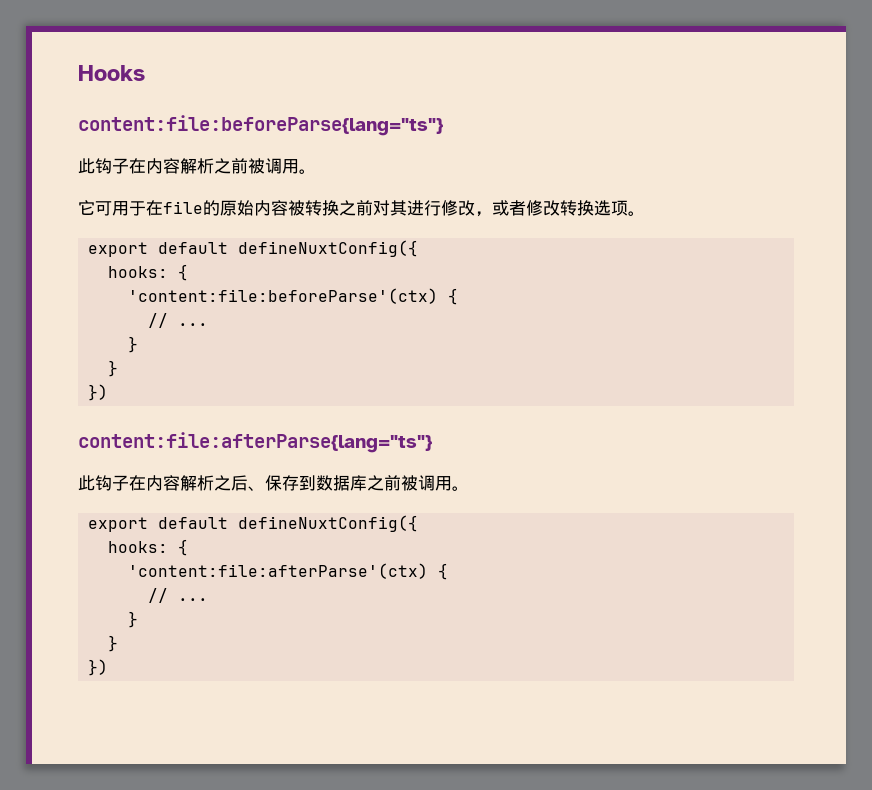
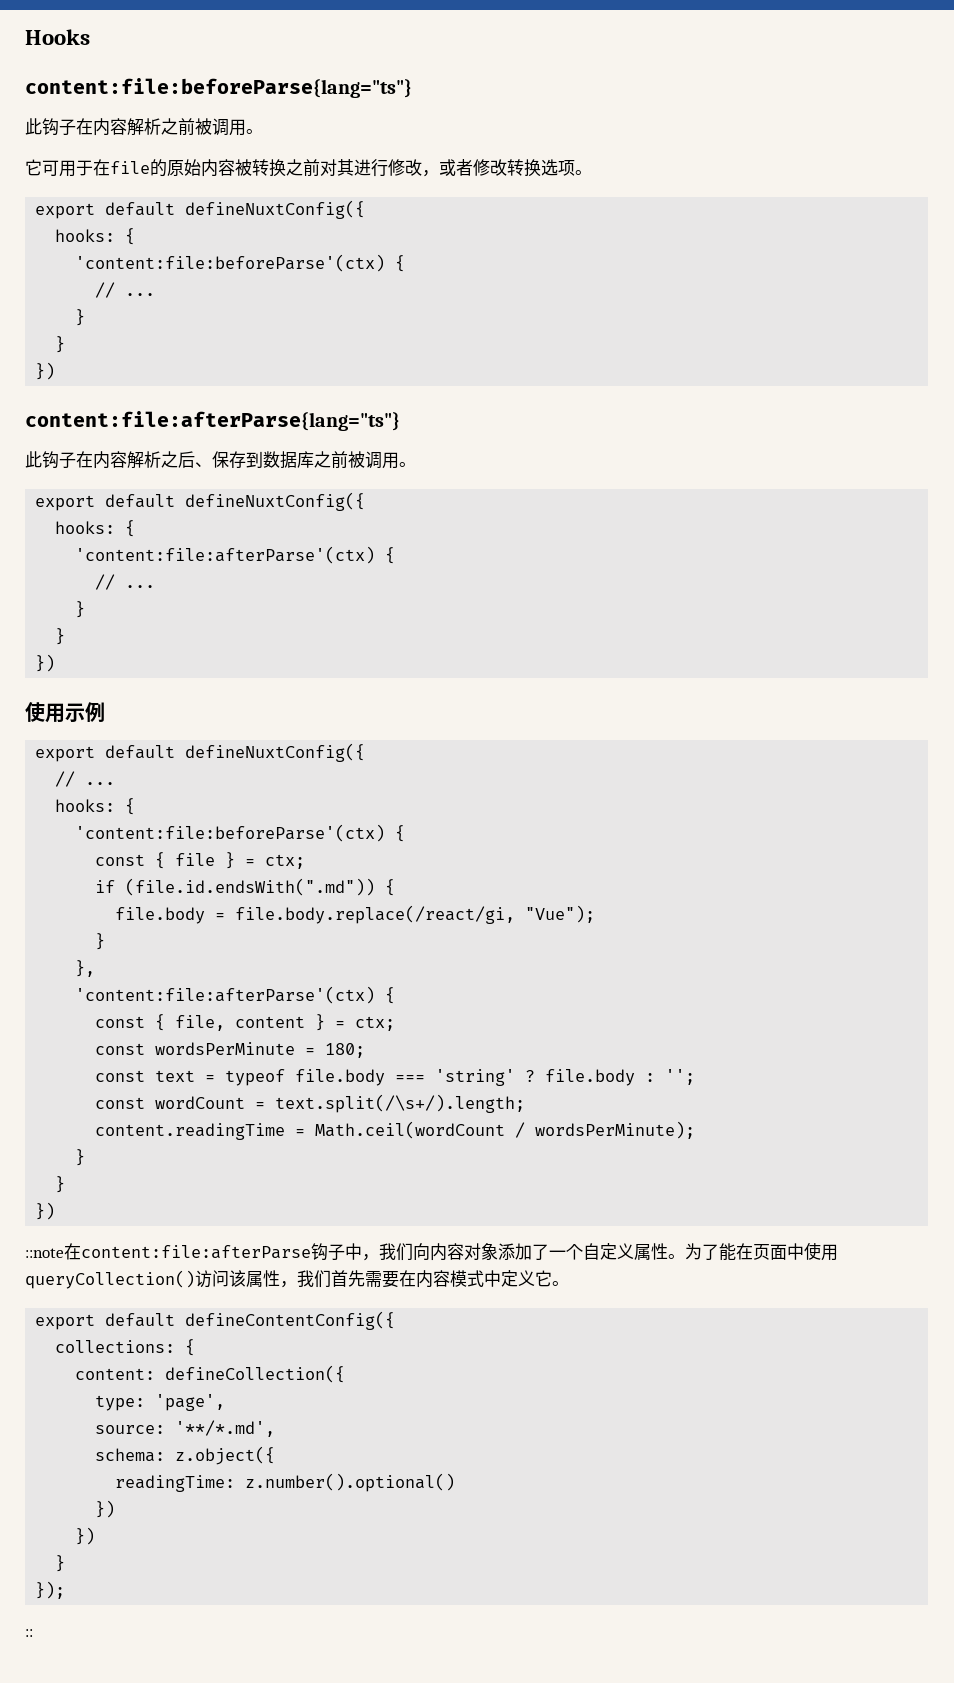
+ 使用示例
+ export default defineNuxtConfig({
+ // ...
+ hooks: {
+ 'content:file:beforeParse'(ctx) {
+ const { file } = ctx;
+ if (file.id.endsWith(".md")) {
+ file.body = file.body.replace(/react/gi, "Vue");
+ }
+ },
+ 'content:file:afterParse'(ctx) {
+ const { file, content } = ctx;
+ const wordsPerMinute = 180;
+ const text = typeof file.body === 'string' ? file.body : '';
+ const wordCount = text.split(/\s+/).length;
+ content.readingTime = Math.ceil(wordCount / wordsPerMinute);
+ }
+ }
+ })
+ ::note在content:file:afterParse钩子中，我们向内容对象添加了一个自定义属性。为了能在页面中使用queryCollection()访问该属性，我们首先需要在内容模式中定义它。
+ export default defineContentConfig({
+ collections: {
+ content: defineCollection({
+ type: 'page',
+ source: '**/*.md',
+ schema: z.object({
+ readingTime: z.number().optional()
+ })
+ })
+ }
+ });
+ ::

